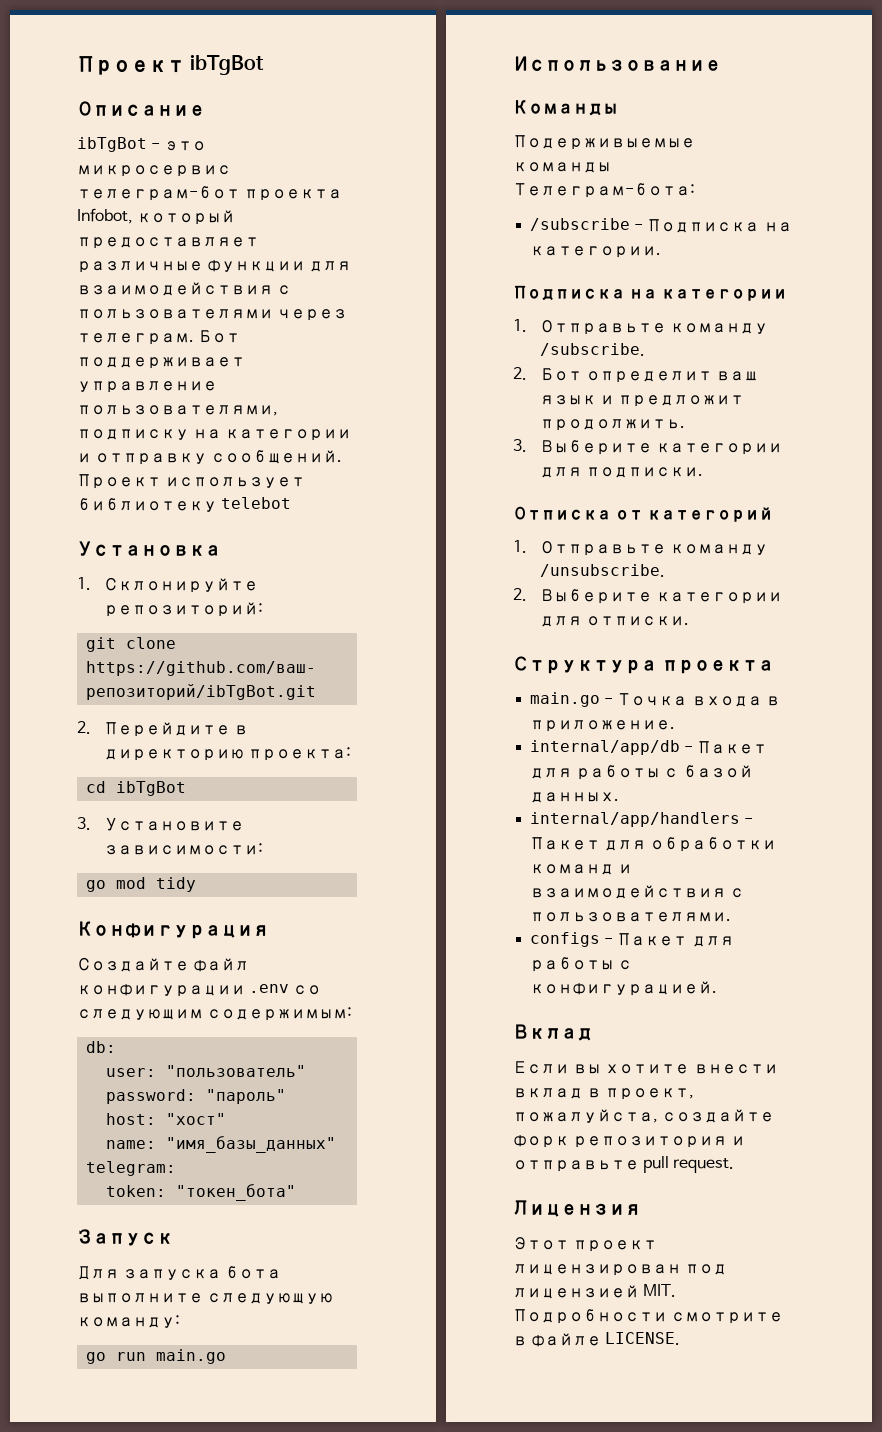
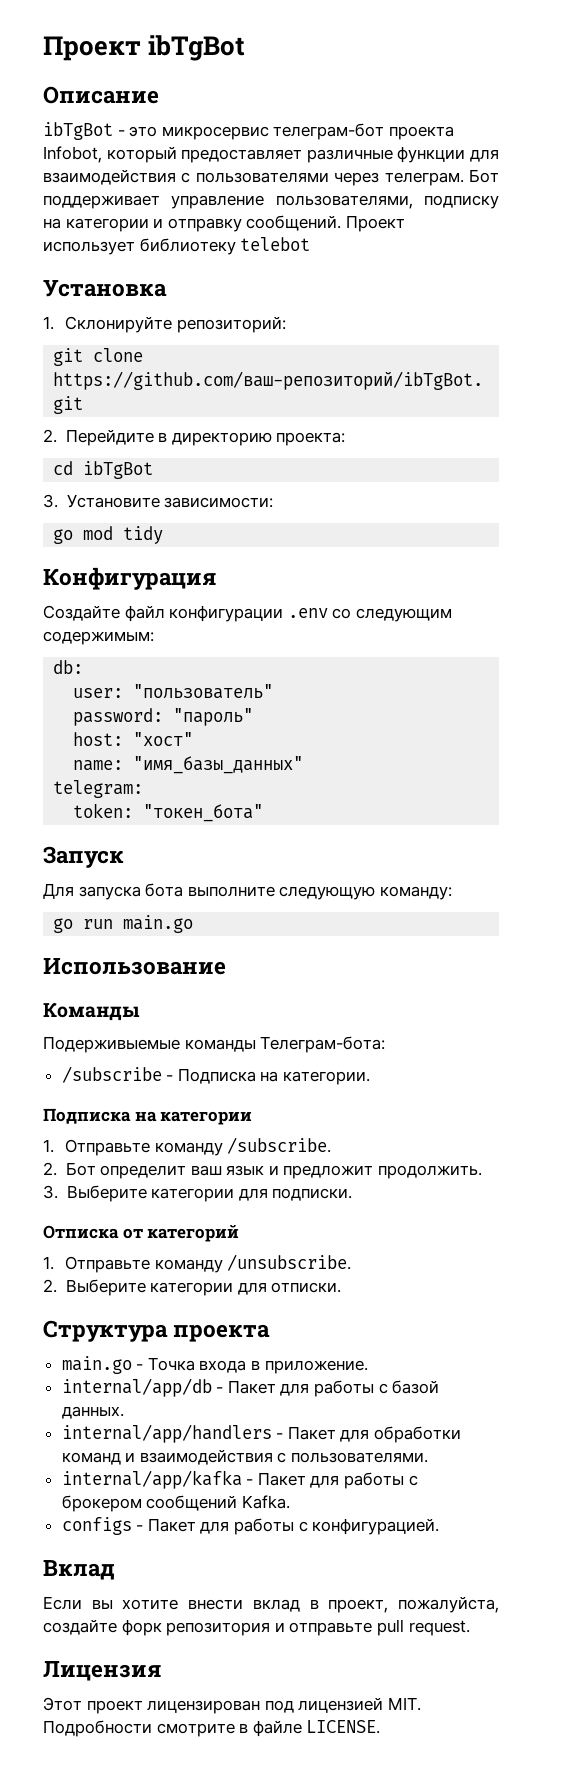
+ internal/app/kafka - Пакет для работы с брокером сообщений Kafka.

